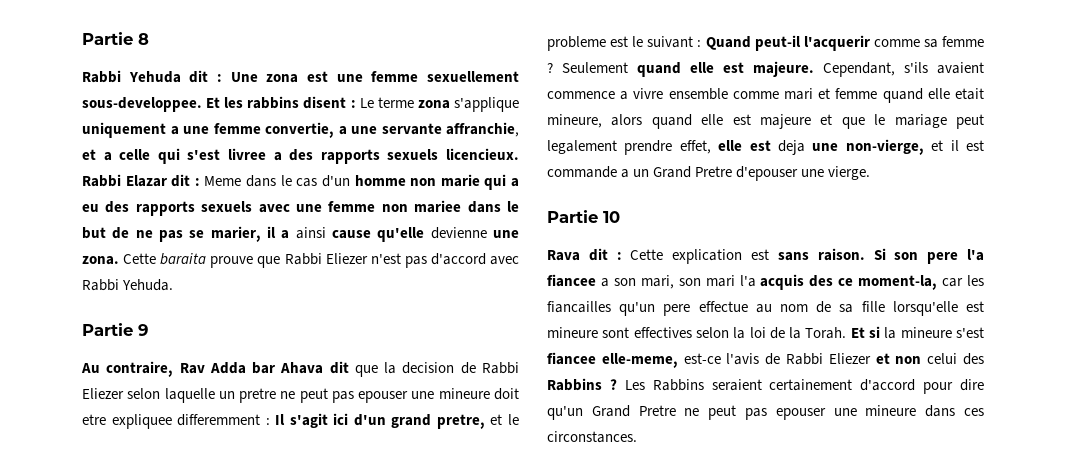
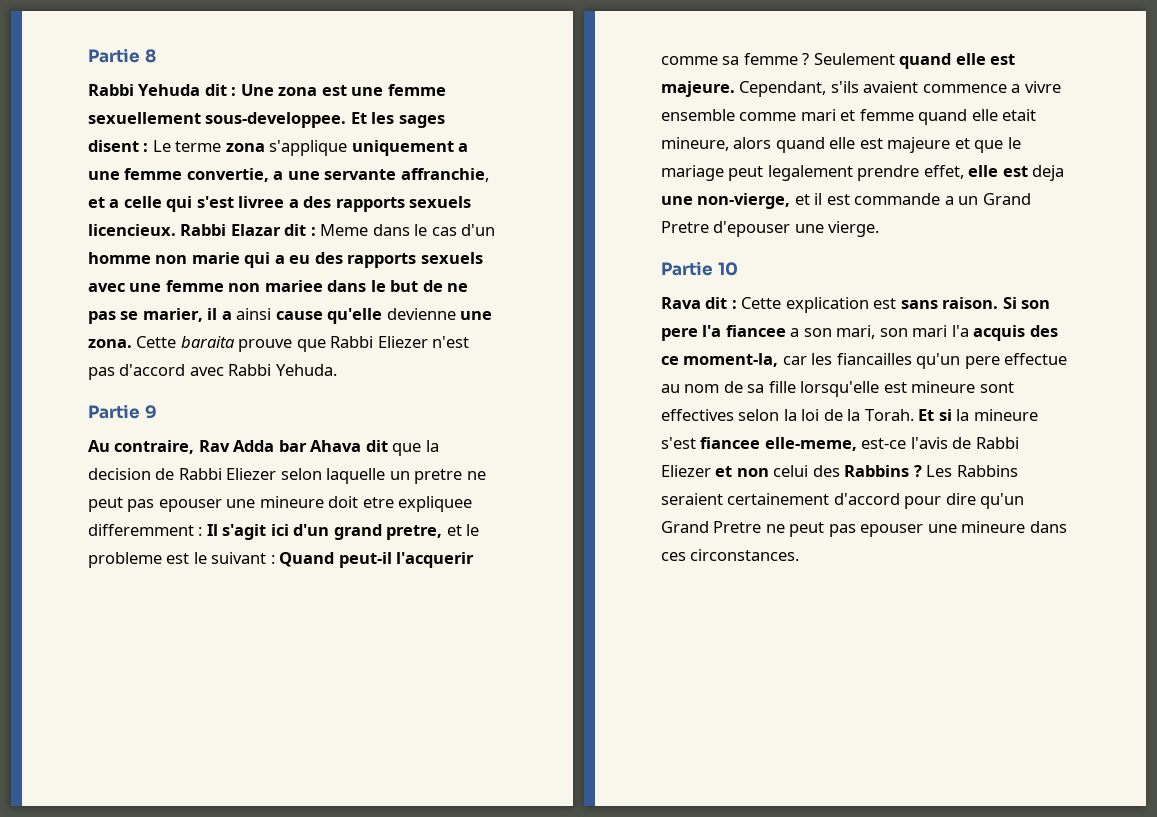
- Et les rabbins disent : Le terme zona s'applique uniquement a une femme convertie, a une servante affranchie, et a celle qui s'est livree a des rapports sexuels licencieux.
+ Et les sages disent : Le terme zona s'applique uniquement a une femme convertie, a une servante affranchie, et a celle qui s'est livree a des rapports sexuels licencieux.

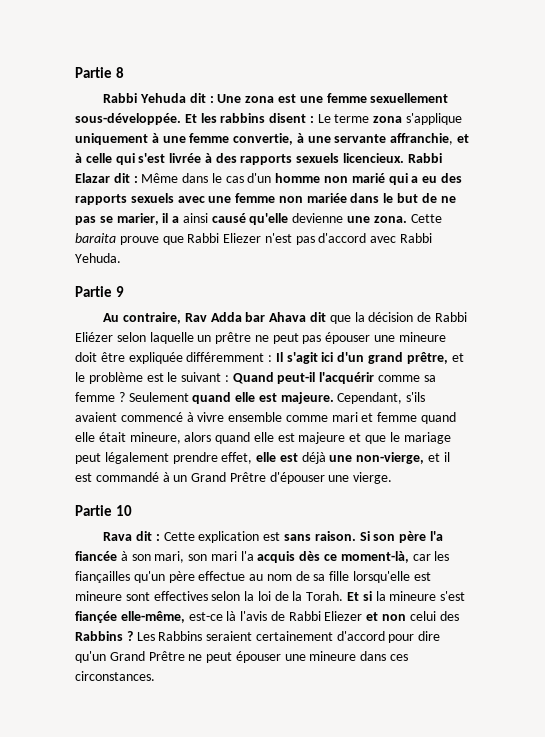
- Rabbi Yehuda dit : Une zona est une femme sexuellement sous-developpee.
+ Rabbi Yehuda dit : Une zona est une femme sexuellement sous-développée.
- Et les sages disent : Le terme zona s'applique uniquement a une femme convertie, a une servante affranchie, et a celle qui s'est livree a des rapports sexuels licencieux.
+ Et les rabbins disent : Le terme zona s'applique uniquement à une femme convertie, à une servante affranchie, et à celle qui s'est livrée à des rapports sexuels licencieux.
- Rabbi Elazar dit : Meme dans le cas d'un homme non marie qui a eu des rapports sexuels avec une femme non mariee dans le but de ne pas se marier, il a ainsi cause qu'elle devienne une zona.
+ Rabbi Elazar dit : Même dans le cas d'un homme non marié qui a eu des rapports sexuels avec une femme non mariée dans le but de ne pas se marier, il a ainsi causé qu'elle devienne une zona.
- Au contraire, Rav Adda bar Ahava dit que la decision de Rabbi Eliezer selon laquelle un pretre ne peut pas epouser une mineure doit etre expliquee differemment : Il s'agit ici d'un grand pretre, et le probleme est le suivant : Quand peut-il l'acquerir comme sa femme ?
+ Au contraire, Rav Adda bar Ahava dit que la décision de Rabbi Eliézer selon laquelle un prêtre ne peut pas épouser une mineure doit être expliquée différemment : Il s'agit ici d'un grand prêtre, et le problème est le suivant : Quand peut-il l'acquérir comme sa femme ?
- Cependant, s'ils avaient commence a vivre ensemble comme mari et femme quand elle etait mineure, alors quand elle est majeure et que le mariage peut legalement prendre effet, elle est deja une non-vierge, et il est commande a un Grand Pretre d'epouser une vierge.
+ Cependant, s'ils avaient commencé à vivre ensemble comme mari et femme quand elle était mineure, alors quand elle est majeure et que le mariage peut légalement prendre effet, elle est déjà une non-vierge, et il est commandé à un Grand Prêtre d'épouser une vierge.
- Si son pere l'a fiancee a son mari, son mari l'a acquis des ce moment-la, car les fiancailles qu'un pere effectue au nom de sa fille lorsqu'elle est mineure sont effectives selon la loi de la Torah.
+ Si son père l'a fiancée à son mari, son mari l'a acquis dès ce moment-là, car les fiançailles qu'un père effectue au nom de sa fille lorsqu'elle est mineure sont effectives selon la loi de la Torah.
- Et si la mineure s'est fiancee elle-meme, est-ce l'avis de Rabbi Eliezer et non celui des Rabbins ?
+ Et si la mineure s'est fiançée elle-même, est-ce là l'avis de Rabbi Eliezer et non celui des Rabbins ?
- Les Rabbins seraient certainement d'accord pour dire qu'un Grand Pretre ne peut pas epouser une mineure dans ces circonstances.
+ Les Rabbins seraient certainement d'accord pour dire qu'un Grand Prêtre ne peut épouser une mineure dans ces circonstances.

